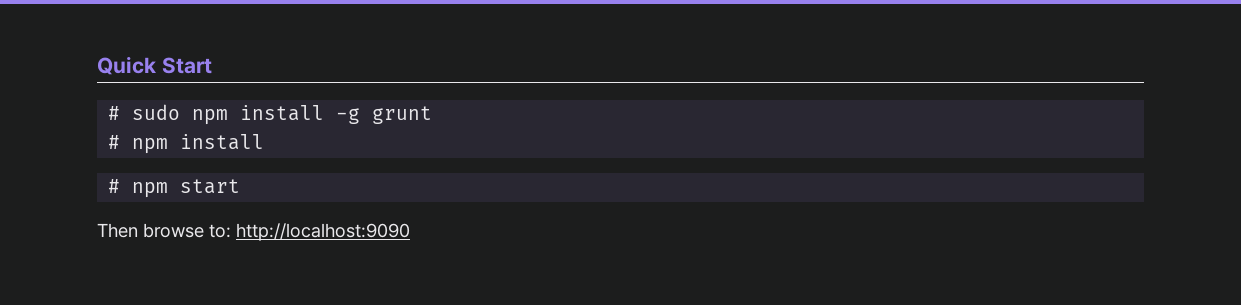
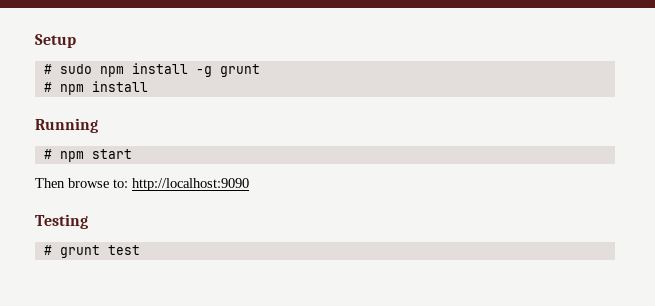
- Quick Start
+ Setup
+ Running
+ Testing
+ # grunt test

